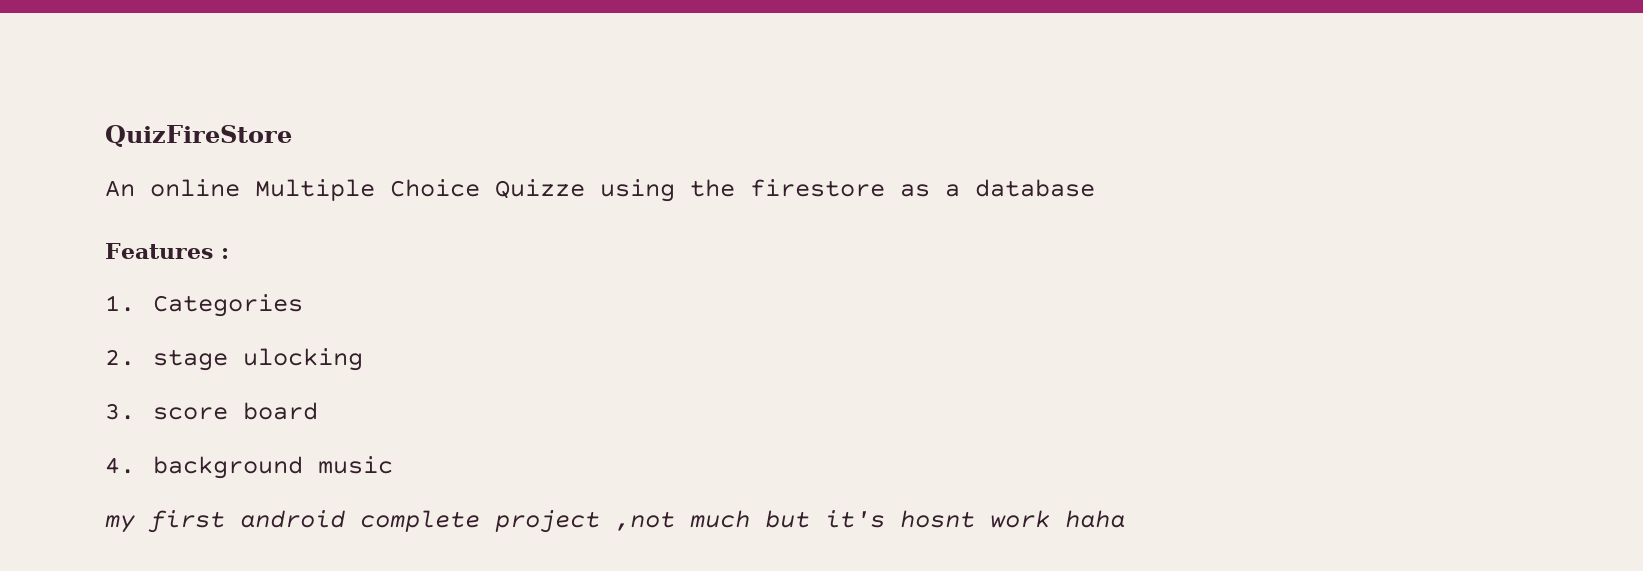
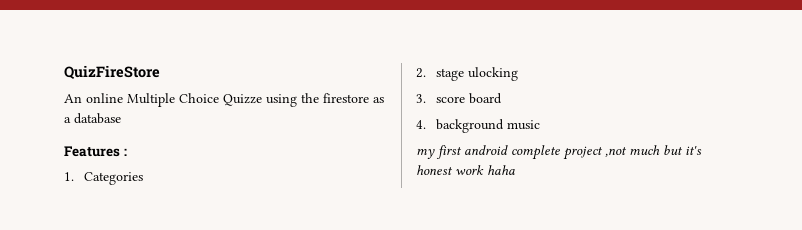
- my first android complete project ,not much but it's hosnt work haha
+ my first android complete project ,not much but it's honest work haha

